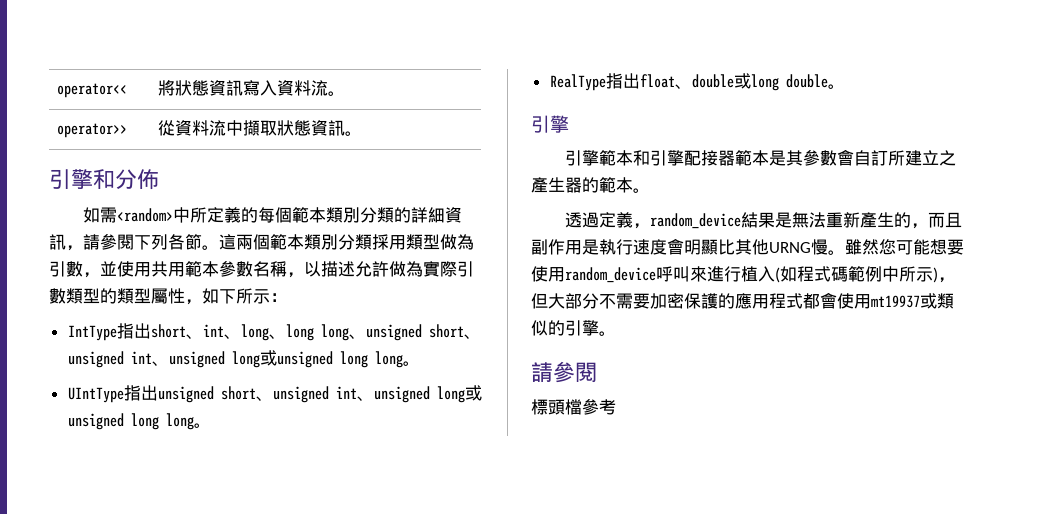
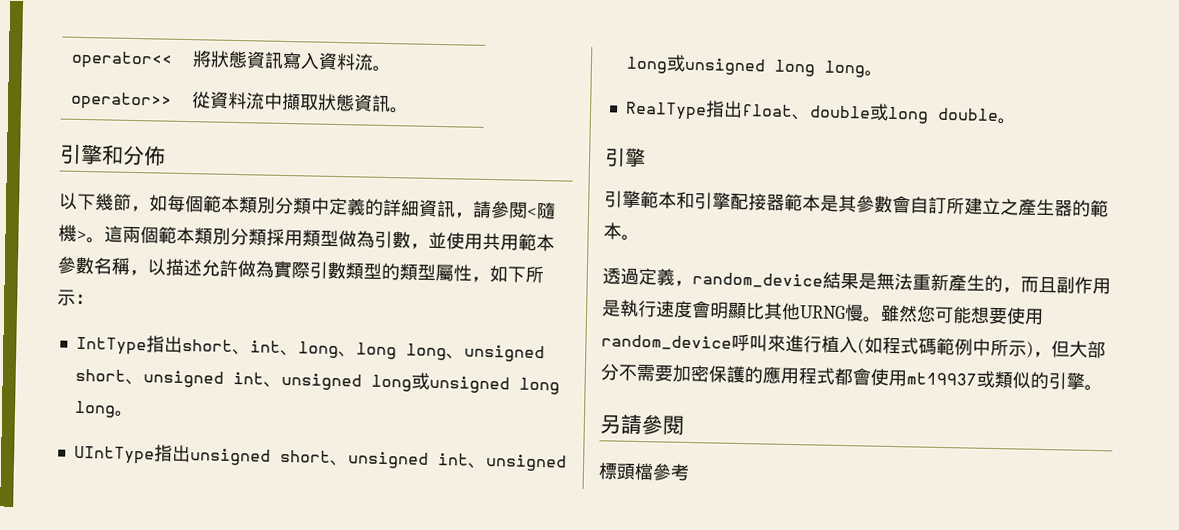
- 如需<random>中所定義的每個範本類別分類的詳細資訊，請參閱下列各節。
+ 以下幾節，如每個範本類別分類中定義的詳細資訊，請參閱<隨機>。
  雖然您可能想要使用random_device呼叫來進行植入(如程式碼範例中所示)，但大部分不需要加密保護的應用程式都會使用mt19937或類似的引擎。
- 請參閱
+ 另請參閱

